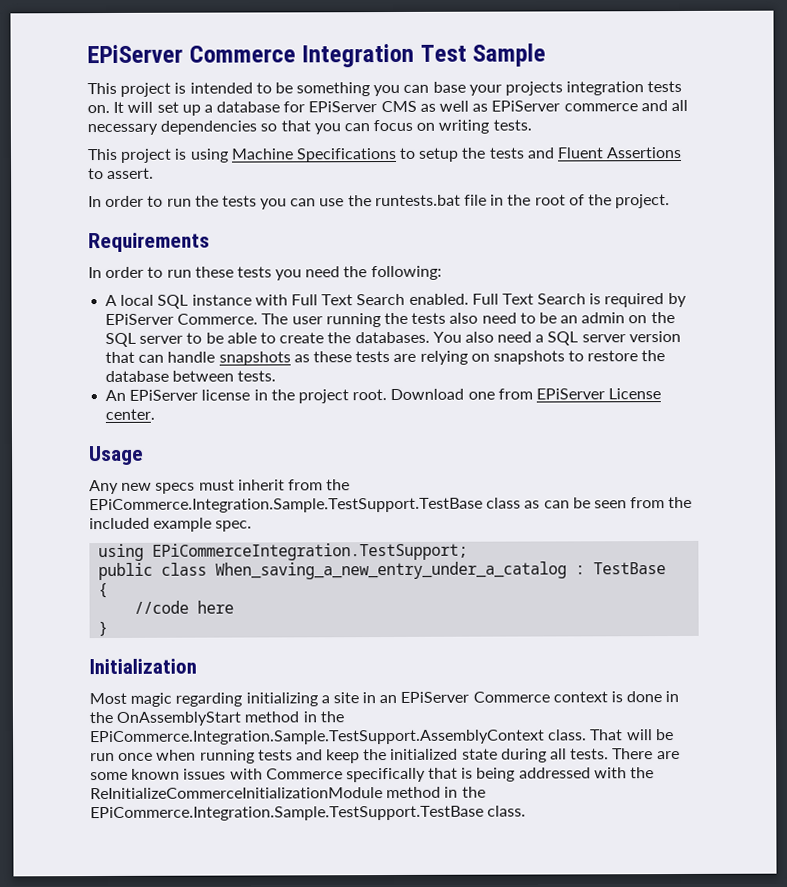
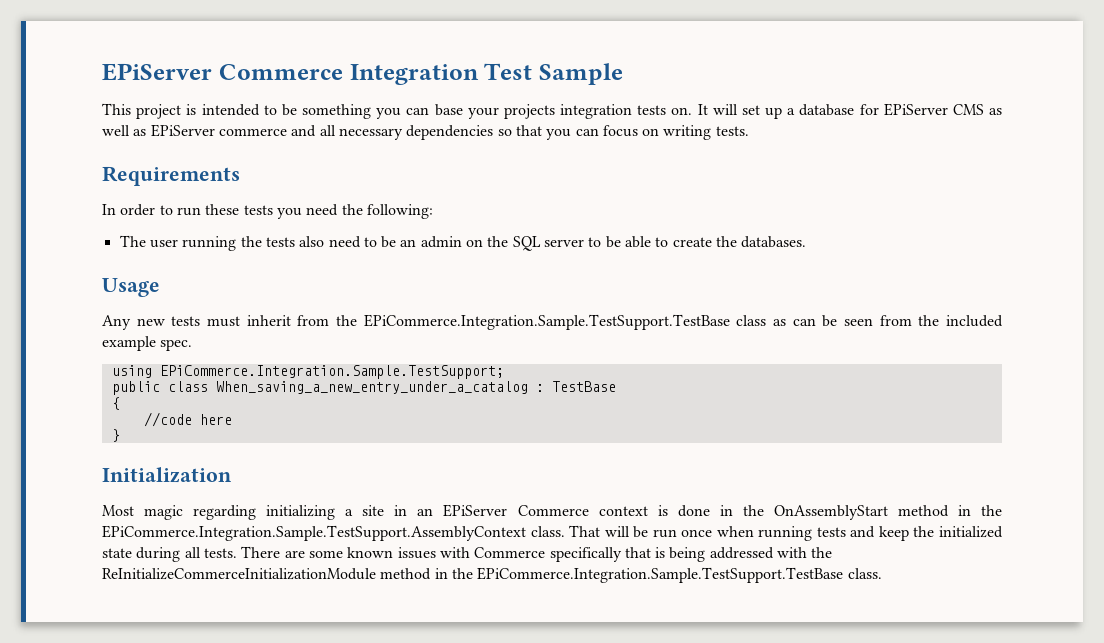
- This project is using Machine Specifications to setup the tests and Fluent Assertions to assert.
- In order to run the tests you can use the runtests.bat file in the root of the project.
- A local SQL instance with Full Text Search enabled. Full Text Search is required by EPiServer Commerce.
- You also need a SQL server version that can handle snapshots as these tests are relying on snapshots to restore the database between tests.
- An EPiServer license in the project root. Download one from EPiServer License center.
- Any new specs must inherit from the EPiCommerce.Integration.Sample.TestSupport.TestBase class as can be seen from the included example spec.
+ Any new tests must inherit from the EPiCommerce.Integration.Sample.TestSupport.TestBase class as can be seen from the included example spec.
- using EPiCommerceIntegration.TestSupport;
+ using EPiCommerce.Integration.Sample.TestSupport;

